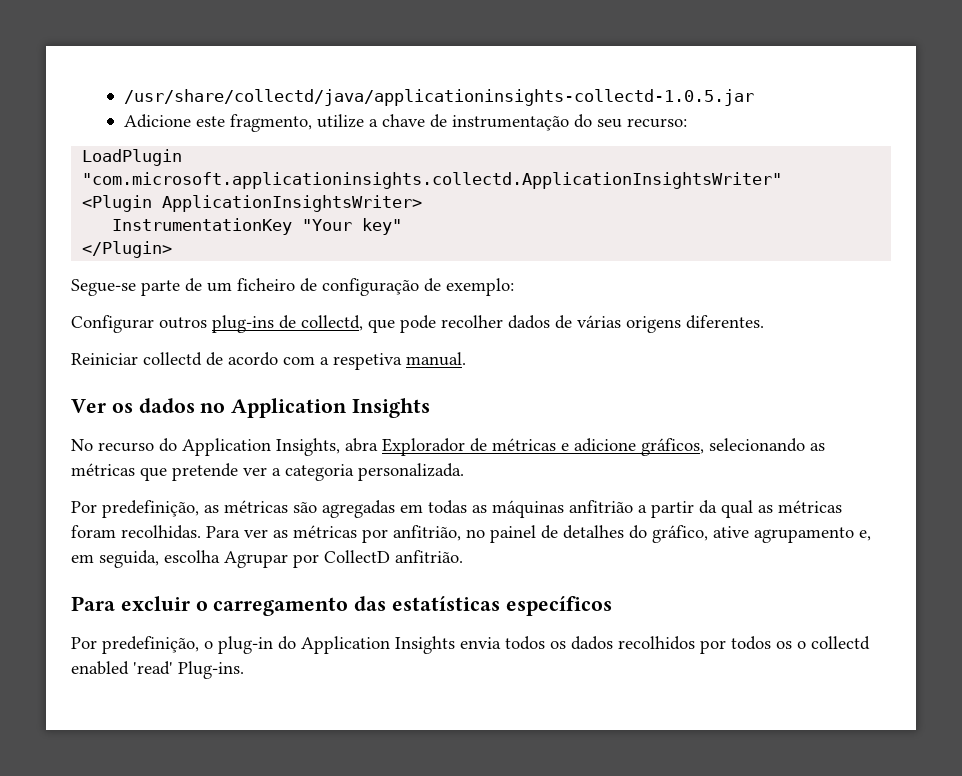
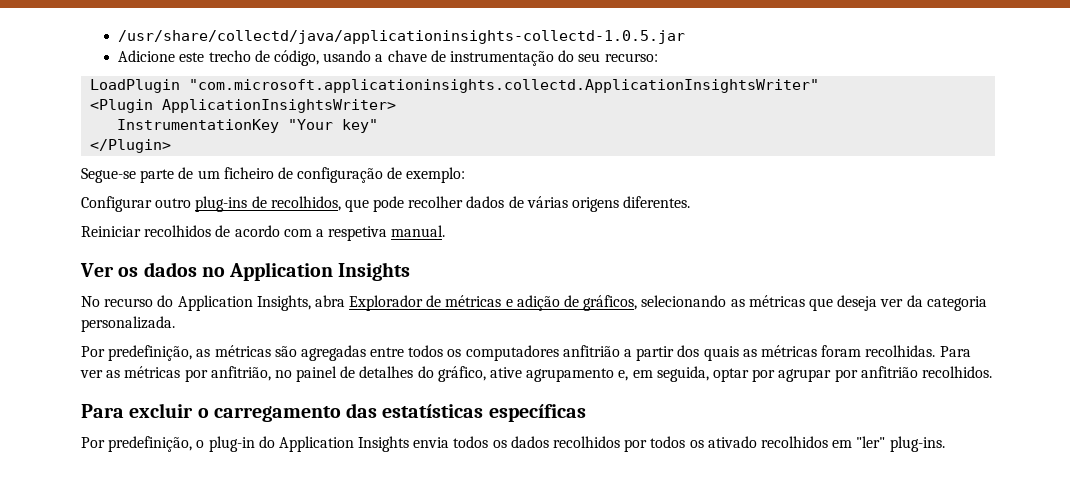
- Adicione este fragmento, utilize a chave de instrumentação do seu recurso:
+ Adicione este trecho de código, usando a chave de instrumentação do seu recurso:
- Configurar outros plug-ins de collectd, que pode recolher dados de várias origens diferentes.
+ Configurar outro plug-ins de recolhidos, que pode recolher dados de várias origens diferentes.
- Reiniciar collectd de acordo com a respetiva manual.
+ Reiniciar recolhidos de acordo com a respetiva manual.
- No recurso do Application Insights, abra Explorador de métricas e adicione gráficos, selecionando as métricas que pretende ver a categoria personalizada.
+ No recurso do Application Insights, abra Explorador de métricas e adição de gráficos, selecionando as métricas que deseja ver da categoria personalizada.
- Por predefinição, as métricas são agregadas em todas as máquinas anfitrião a partir da qual as métricas foram recolhidas.
+ Por predefinição, as métricas são agregadas entre todos os computadores anfitrião a partir dos quais as métricas foram recolhidas.
- Para ver as métricas por anfitrião, no painel de detalhes do gráfico, ative agrupamento e, em seguida, escolha Agrupar por CollectD anfitrião.
+ Para ver as métricas por anfitrião, no painel de detalhes do gráfico, ative agrupamento e, em seguida, optar por agrupar por anfitrião recolhidos.
- Para excluir o carregamento das estatísticas específicos
+ Para excluir o carregamento das estatísticas específicas
- Por predefinição, o plug-in do Application Insights envia todos os dados recolhidos por todos os o collectd enabled 'read' Plug-ins.
+ Por predefinição, o plug-in do Application Insights envia todos os dados recolhidos por todos os ativado recolhidos em "ler" plug-ins.

